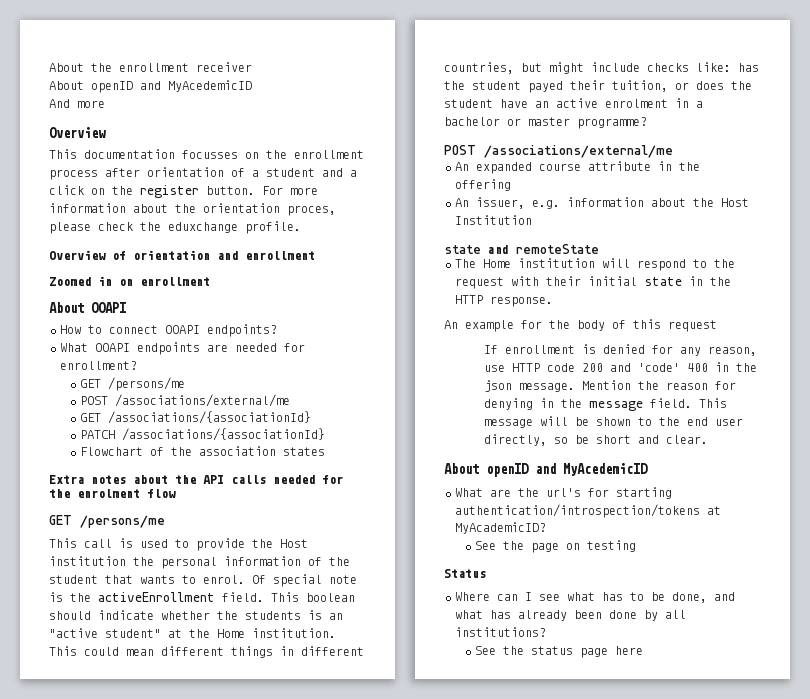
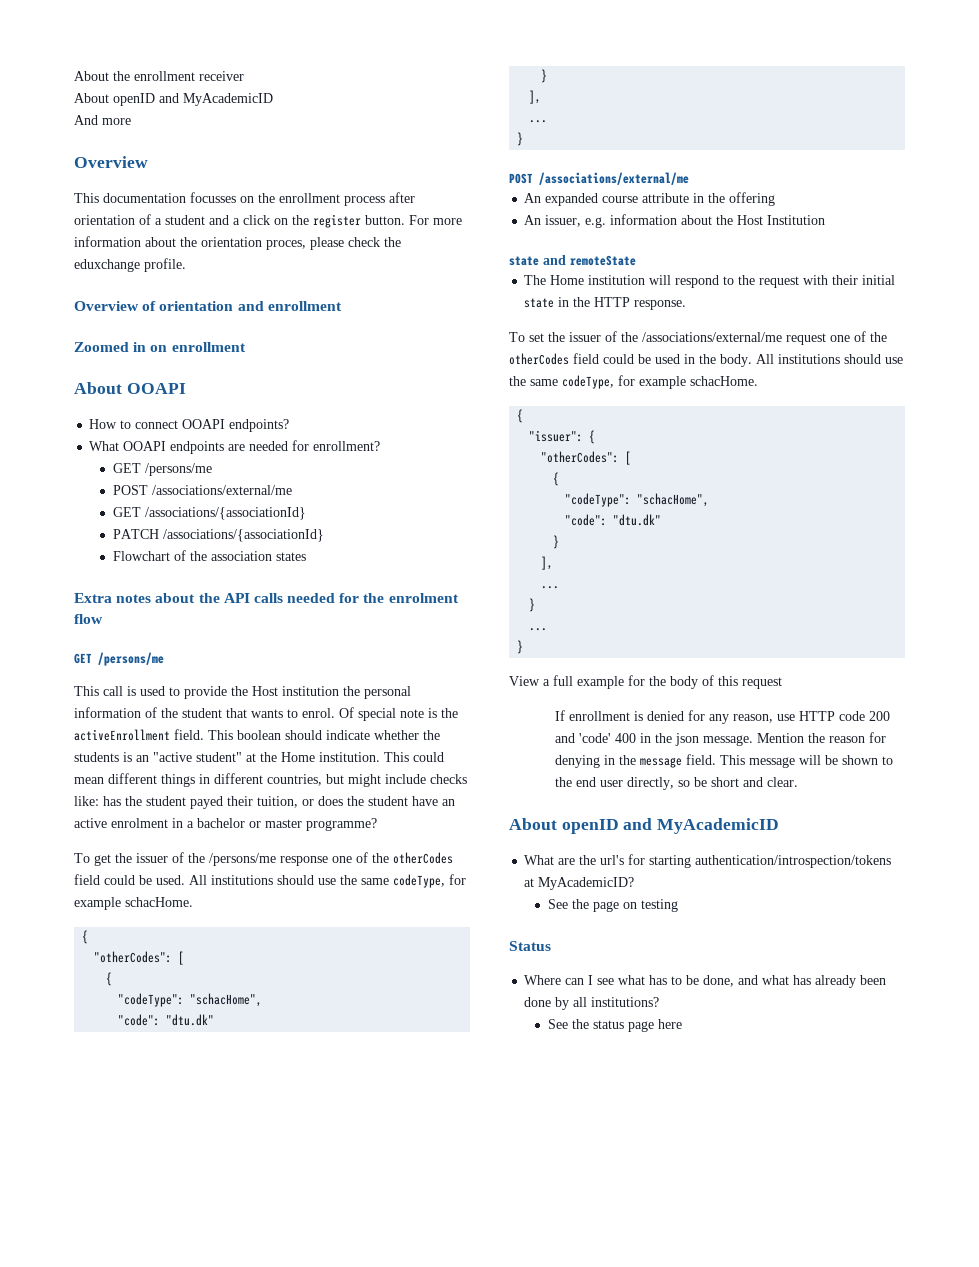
  About the enrollment receiver
- About openID and MyAcedemicID
+ About openID and MyAcademicID
+ To get the issuer of the /persons/me response one of the otherCodes field could be used. All institutions should use the same codeType, for example schacHome.
+ {
+ "otherCodes": [
+ {
+ "codeType": "schacHome",
+ "code": "dtu.dk"
+ }
+ ],
+ ...
+ }
- An example for the body of this request
+ To set the issuer of the /associations/external/me request one of the otherCodes field could be used in the body. All institutions should use the same codeType, for example schacHome.
+ {
+ "issuer": {
+ "otherCodes": [
+ {
+ "codeType": "schacHome",
+ "code": "dtu.dk"
+ }
+ ],
+ ...
+ }
+ ...
+ }
+ View a full example for the body of this request
  This message will be shown to the end user directly, so be short and clear.
- About openID and MyAcedemicID
+ About openID and MyAcademicID

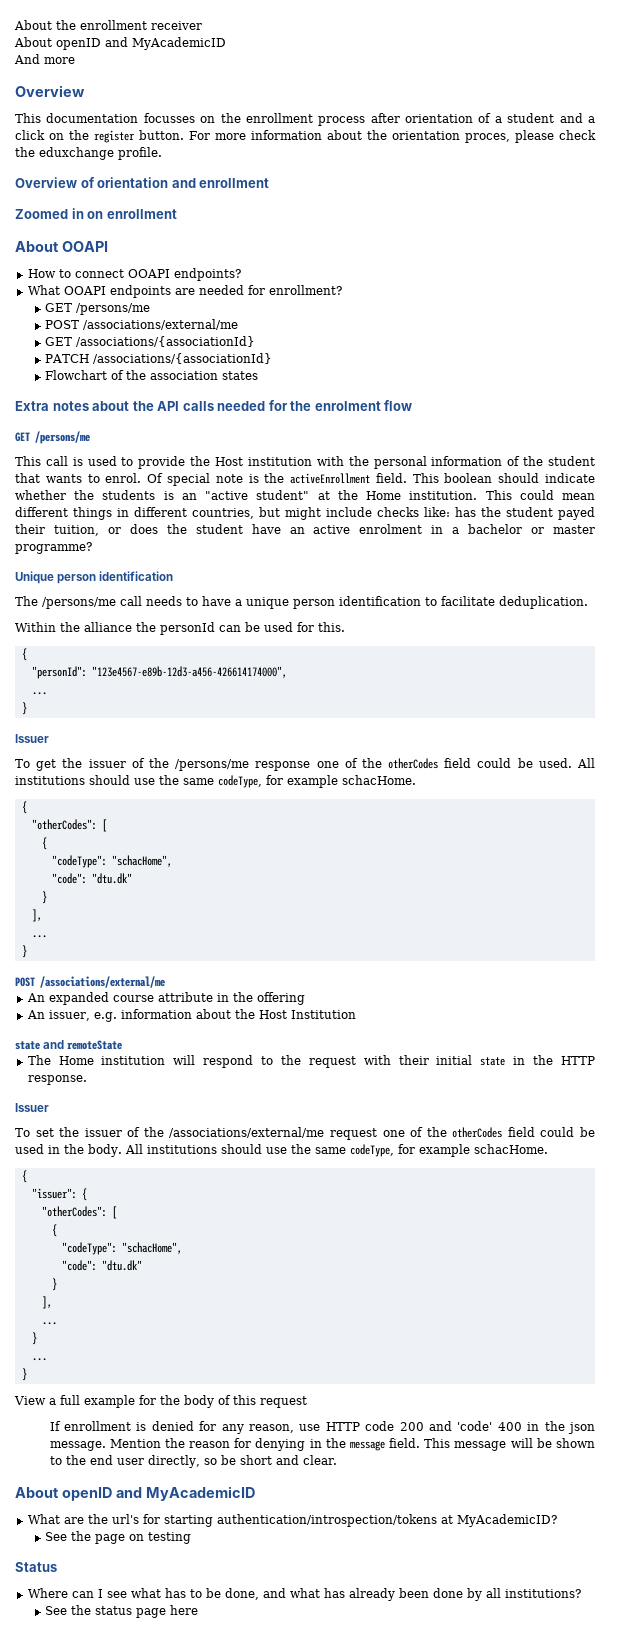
- This call is used to provide the Host institution the personal information of the student that wants to enrol.
+ This call is used to provide the Host institution with the personal information of the student that wants to enrol.
+ Unique person identification
+ The /persons/me call needs to have a unique person identification to facilitate deduplication.
+ Within the alliance the personId can be used for this.
+ {
+ "personId": "123e4567-e89b-12d3-a456-426614174000",
+ ...
+ }
+ Issuer
  The Home institution will respond to the request with their initial state in the HTTP response.
+ Issuer

